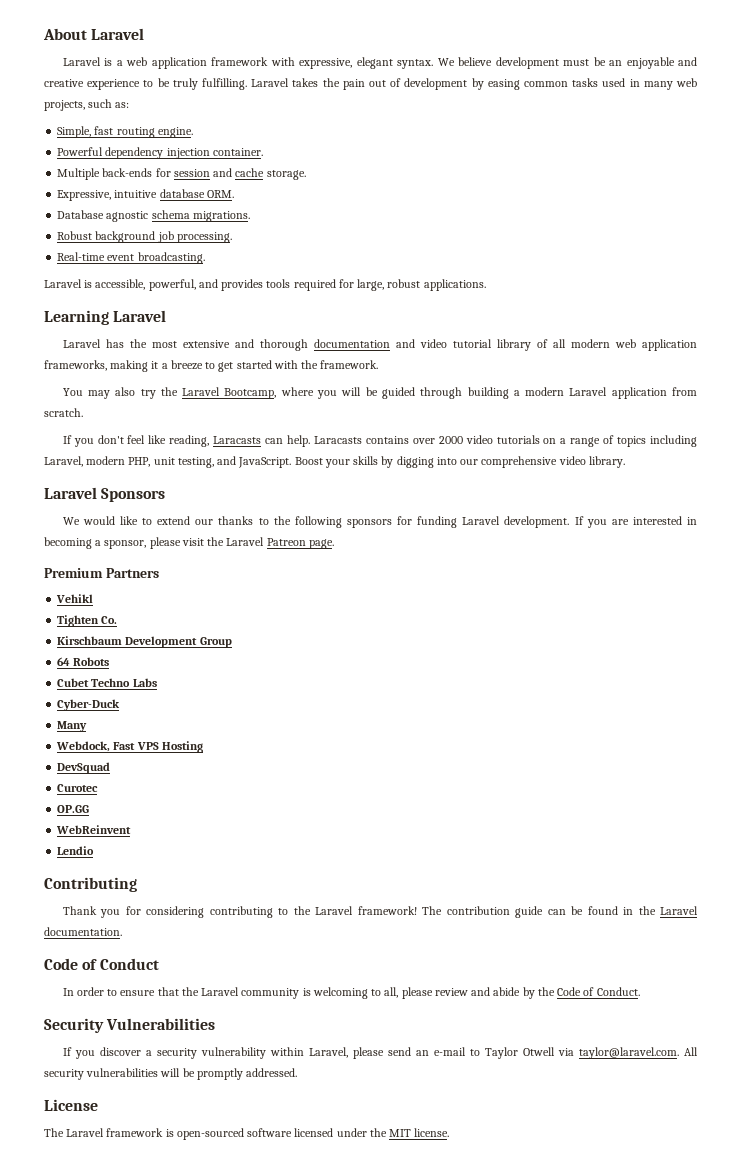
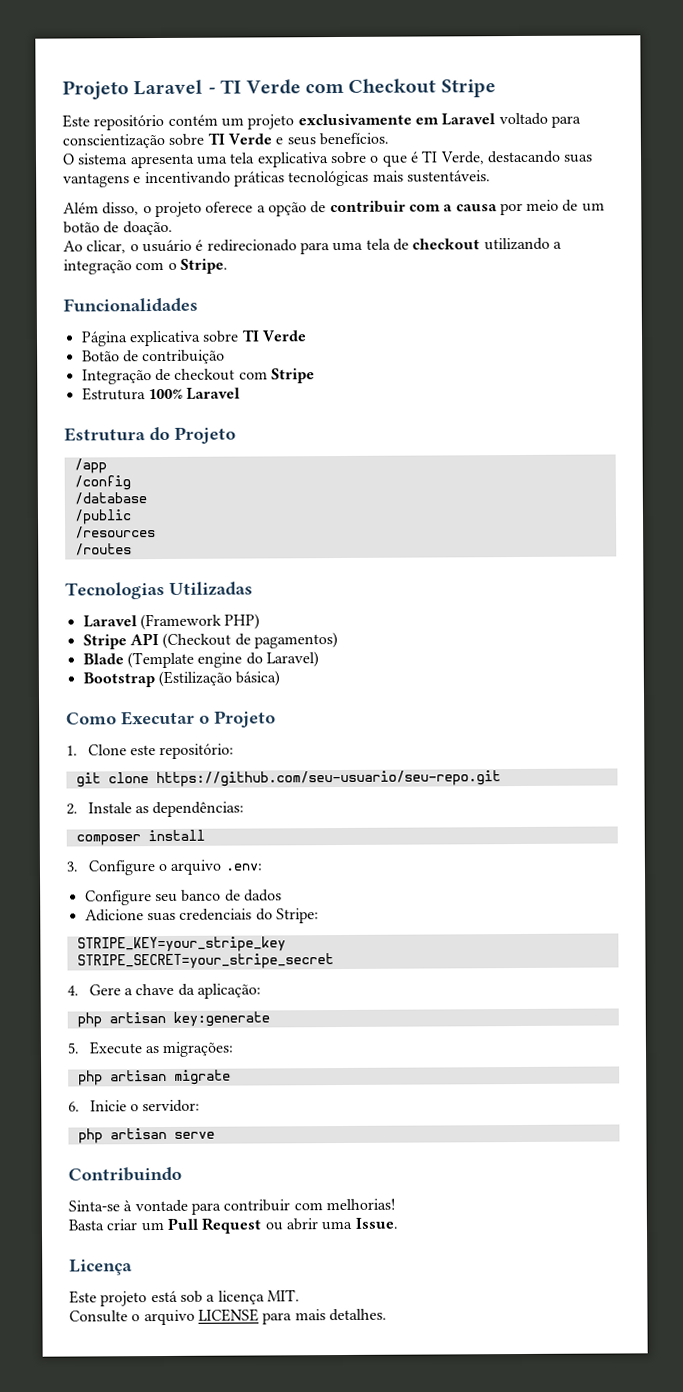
- About Laravel
- Laravel is a web application framework with expressive, elegant syntax. We believe development must be an enjoyable and creative experience to be truly fulfilling. Laravel takes the pain out of development by easing common tasks used in many web projects, such as:
- Simple, fast routing engine.
- Powerful dependency injection container.
- Multiple back-ends for session and cache storage.
- Expressive, intuitive database ORM.
- Database agnostic schema migrations.
- Robust background job processing.
- Real-time event broadcasting.
- Laravel is accessible, powerful, and provides tools required for large, robust applications.
- Learning Laravel
- Laravel has the most extensive and thorough documentation and video tutorial library of all modern web application frameworks, making it a breeze to get started with the framework.
- You may also try the Laravel Bootcamp, where you will be guided through building a modern Laravel application from scratch.
- If you don't feel like reading, Laracasts can help. Laracasts contains over 2000 video tutorials on a range of topics including Laravel, modern PHP, unit testing, and JavaScript. Boost your skills by digging into our comprehensive video library.
- Laravel Sponsors
- We would like to extend our thanks to the following sponsors for funding Laravel development. If you are interested in becoming a sponsor, please visit the Laravel Patreon page.
- Premium Partners
- Vehikl
- Tighten Co.
- Kirschbaum Development Group
- 64 Robots
- Cubet Techno Labs
- Cyber-Duck
- Many
- Webdock, Fast VPS Hosting
- DevSquad
- Curotec
- OP.GG
- WebReinvent
- Lendio
- Contributing
- Thank you for considering contributing to the Laravel framework! The contribution guide can be found in the Laravel documentation.
- Code of Conduct
- In order to ensure that the Laravel community is welcoming to all, please review and abide by the Code of Conduct.
- Security Vulnerabilities
- If you discover a security vulnerability within Laravel, please send an e-mail to Taylor Otwell via taylor@laravel.com. All security vulnerabilities will be promptly addressed.
- License
- The Laravel framework is open-sourced software licensed under the MIT license.
+ Projeto Laravel - TI Verde com Checkout Stripe
+ Este repositório contém um projeto exclusivamente em Laravel voltado para conscientização sobre TI Verde e seus benefícios.
+ O sistema apresenta uma tela explicativa sobre o que é TI Verde, destacando suas vantagens e incentivando práticas tecnológicas mais sustentáveis.
+ Além disso, o projeto oferece a opção de contribuir com a causa por meio de um botão de doação.
+ Ao clicar, o usuário é redirecionado para uma tela de checkout utilizando a integração com o Stripe.
+ Funcionalidades
+ Página explicativa sobre TI Verde
+ Botão de contribuição
+ Integração de checkout com Stripe
+ Estrutura 100% Laravel
+ Estrutura do Projeto
+ /app
+ /config
+ /database
+ /public
+ /resources
+ /routes
+ Tecnologias Utilizadas
+ Laravel (Framework PHP)
+ Stripe API (Checkout de pagamentos)
+ Blade (Template engine do Laravel)
+ Bootstrap (Estilização básica)
+ Como Executar o Projeto
+ 1. Clone este repositório:
+ git clone https://github.com/seu-usuario/seu-repo.git
+ 2. Instale as dependências:
+ composer install
+ 3. Configure o arquivo .env:
+ Configure seu banco de dados
+ Adicione suas credenciais do Stripe:
+ STRIPE_KEY=your_stripe_key
+ STRIPE_SECRET=your_stripe_secret
+ 4. Gere a chave da aplicação:
+ php artisan key:generate
+ 5. Execute as migrações:
+ php artisan migrate
+ 6. Inicie o servidor:
+ php artisan serve
+ Contribuindo
+ Sinta-se à vontade para contribuir com melhorias!
+ Basta criar um Pull Request ou abrir uma Issue.
+ Licença
+ Este projeto está sob a licença MIT.
+ Consulte o arquivo LICENSE para mais detalhes.

